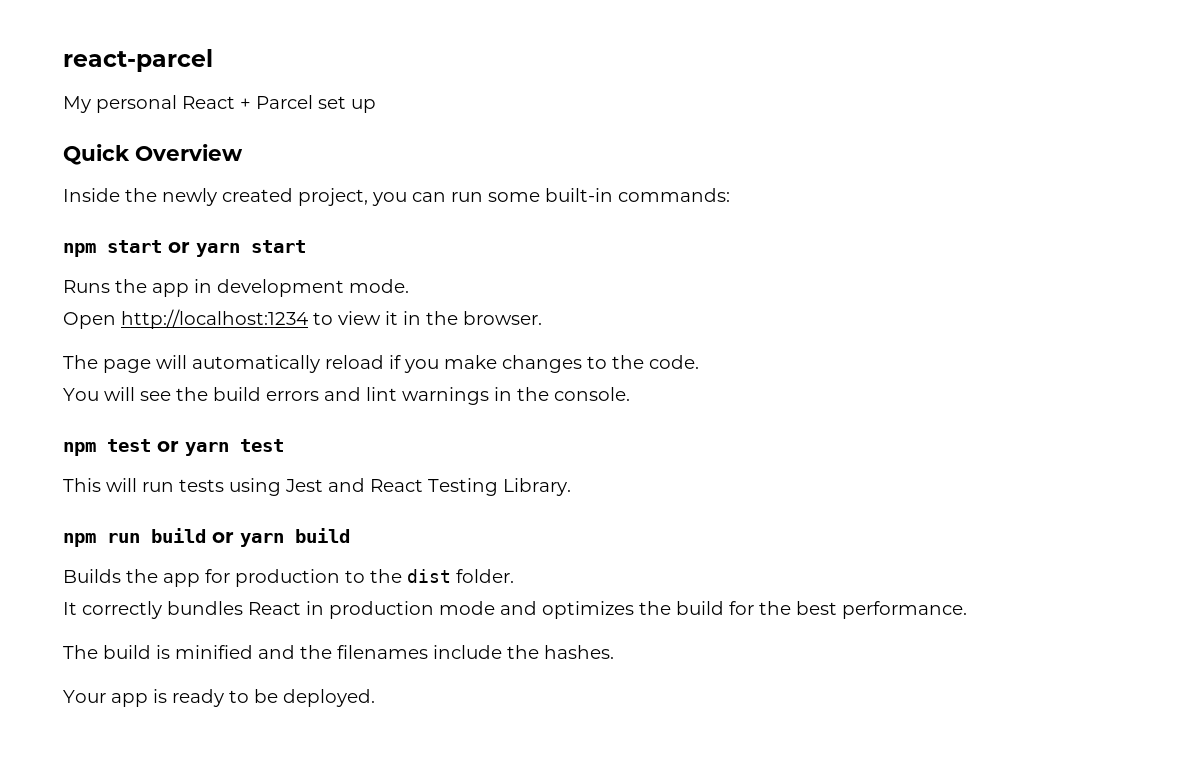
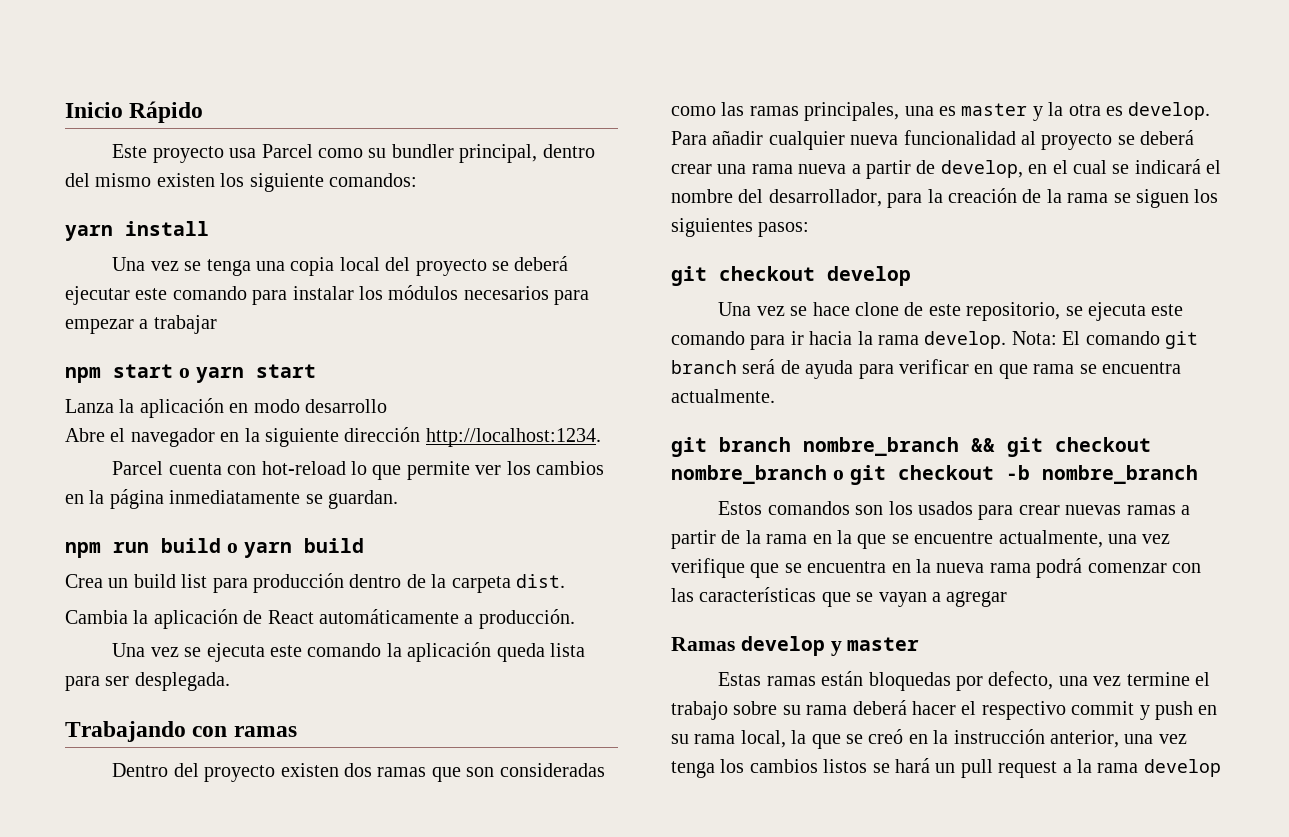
- react-parcel
- My personal React + Parcel set up
- Quick Overview
- Inside the newly created project, you can run some built-in commands:
+ Inicio Rápido
+ Este proyecto usa Parcel como su bundler principal, dentro del mismo existen los siguiente comandos:
+ yarn install
+ Una vez se tenga una copia local del proyecto se deberá ejecutar este comando para instalar los módulos necesarios para empezar a trabajar
- npm start or yarn start
+ npm start o yarn start
- Runs the app in development mode.
- Open http://localhost:1234 to view it in the browser.
- The page will automatically reload if you make changes to the code.
- You will see the build errors and lint warnings in the console.
- npm test or yarn test
- This will run tests using Jest and React Testing Library.
+ Lanza la aplicación en modo desarrollo
+ Abre el navegador en la siguiente dirección http://localhost:1234.
+ Parcel cuenta con hot-reload lo que permite ver los cambios en la página inmediatamente se guardan.
- npm run build or yarn build
+ npm run build o yarn build
- Builds the app for production to the dist folder.
- It correctly bundles React in production mode and optimizes the build for the best performance.
- The build is minified and the filenames include the hashes.
- Your app is ready to be deployed.
+ Crea un build list para producción dentro de la carpeta dist.
+ Cambia la aplicación de React automáticamente a producción.
+ Una vez se ejecuta este comando la aplicación queda lista para ser desplegada.
+ Trabajando con ramas
+ Dentro del proyecto existen dos ramas que son consideradas como las ramas principales, una es master y la otra es develop. Para añadir cualquier nueva funcionalidad al proyecto se deberá crear una rama nueva a partir de develop, en el cual se indicará el nombre del desarrollador, para la creación de la rama se siguen los siguientes pasos:
+ git checkout develop
+ Una vez se hace clone de este repositorio, se ejecuta este comando para ir hacia la rama develop. Nota: El comando git branch será de ayuda para verificar en que rama se encuentra actualmente.
+ git branch nombre_branch && git checkout nombre_branch o git checkout -b nombre_branch
+ Estos comandos son los usados para crear nuevas ramas a partir de la rama en la que se encuentre actualmente, una vez verifique que se encuentra en la nueva rama podrá comenzar con las características que se vayan a agregar
+ Ramas develop y master
+ Estas ramas están bloquedas por defecto, una vez termine el trabajo sobre su rama deberá hacer el respectivo commit y push en su rama local, la que se creó en la instrucción anterior, una vez tenga los cambios listos se hará un pull request a la rama develop

